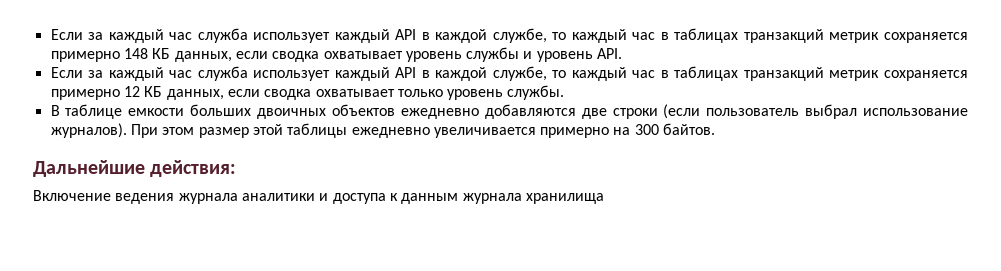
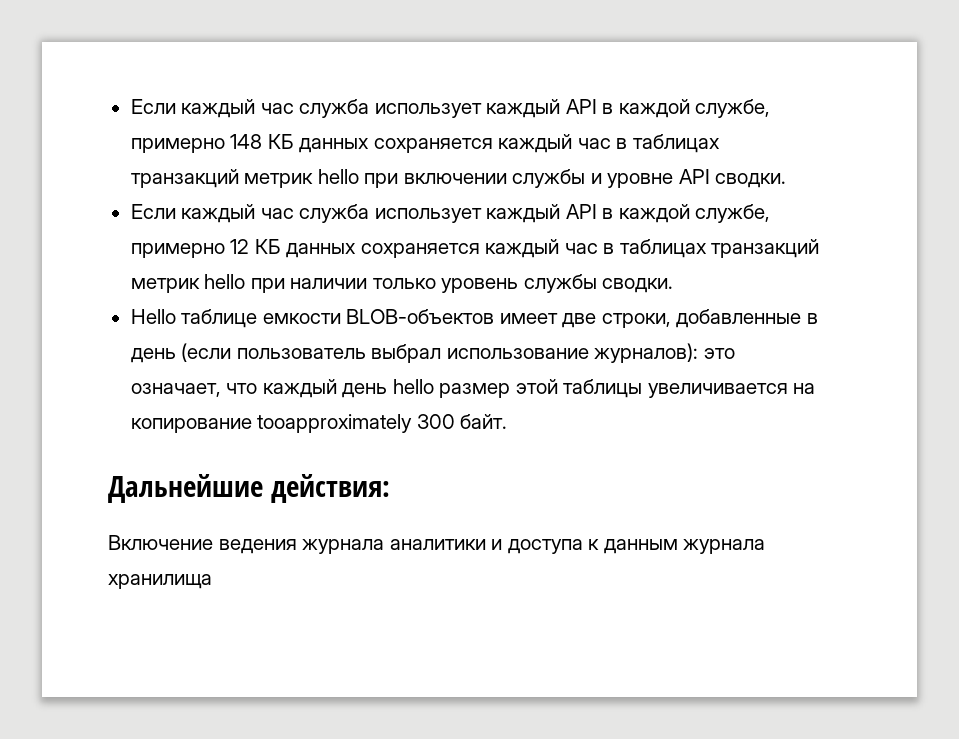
- Если за каждый час служба использует каждый API в каждой службе, то каждый час в таблицах транзакций метрик сохраняется примерно 148 КБ данных, если сводка охватывает уровень службы и уровень API.
- Если за каждый час служба использует каждый API в каждой службе, то каждый час в таблицах транзакций метрик сохраняется примерно 12 КБ данных, если сводка охватывает только уровень службы.
- В таблице емкости больших двоичных объектов ежедневно добавляются две строки (если пользователь выбрал использование журналов). При этом размер этой таблицы ежедневно увеличивается примерно на 300 байтов.
+ Если каждый час служба использует каждый API в каждой службе, примерно 148 КБ данных сохраняется каждый час в таблицах транзакций метрик hello при включении службы и уровне API сводки.
+ Если каждый час служба использует каждый API в каждой службе, примерно 12 КБ данных сохраняется каждый час в таблицах транзакций метрик hello при наличии только уровень службы сводки.
+ Hello таблице емкости BLOB-объектов имеет две строки, добавленные в день (если пользователь выбрал использование журналов): это означает, что каждый день hello размер этой таблицы увеличивается на копирование tooapproximately 300 байт.

